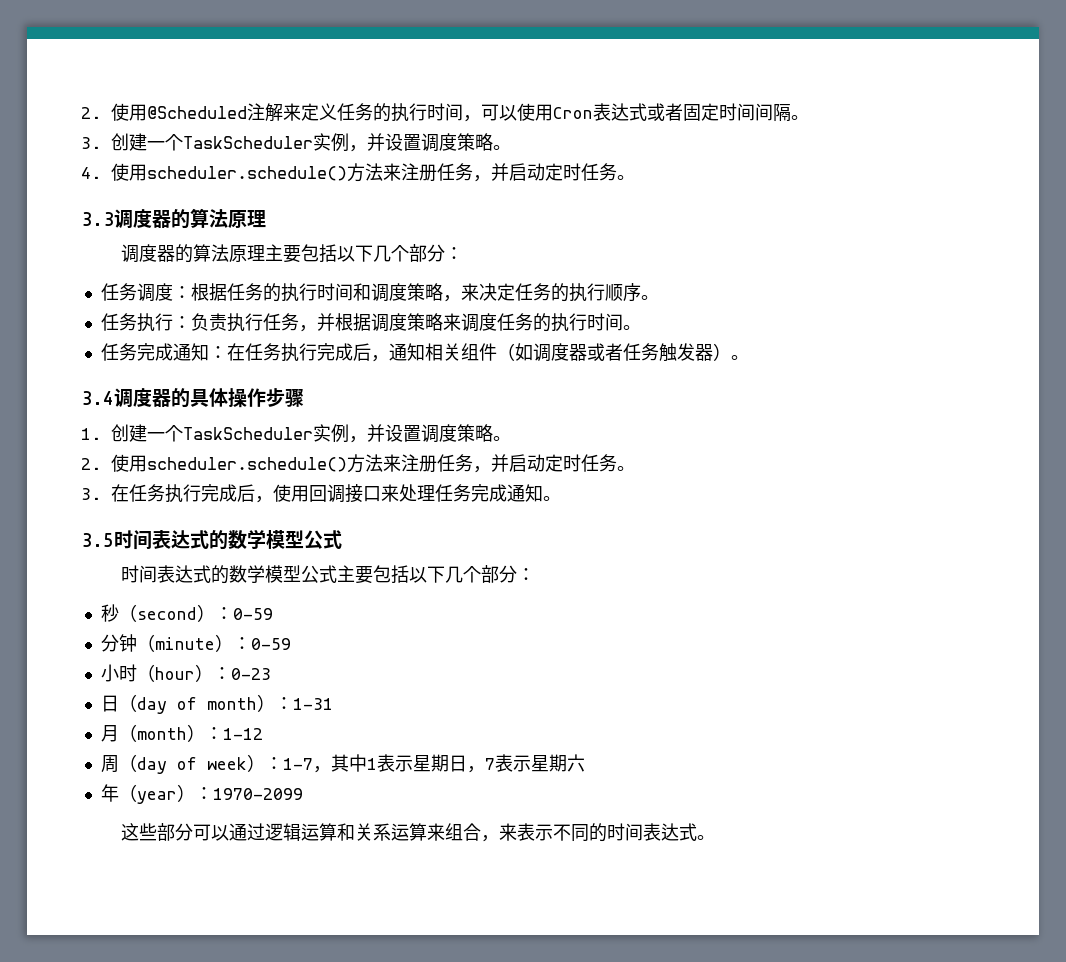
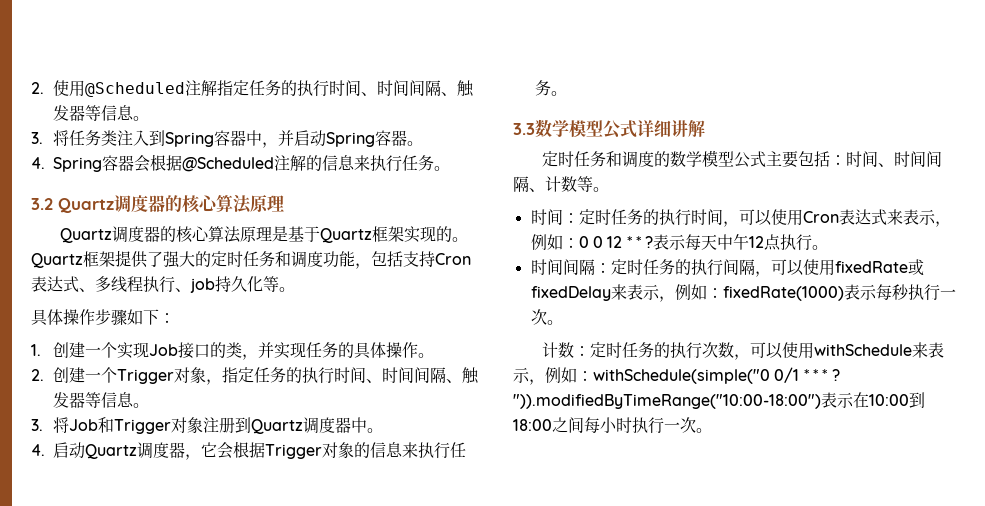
- 2.使用@Scheduled注解来定义任务的执行时间，可以使用Cron表达式或者固定时间间隔。
- 3.创建一个TaskScheduler实例，并设置调度策略。
- 4.使用scheduler.schedule()方法来注册任务，并启动定时任务。
- 3.3调度器的算法原理
- 调度器的算法原理主要包括以下几个部分：
- 任务调度：根据任务的执行时间和调度策略，来决定任务的执行顺序。
- 任务执行：负责执行任务，并根据调度策略来调度任务的执行时间。
- 任务完成通知：在任务执行完成后，通知相关组件（如调度器或者任务触发器）。
- 3.4调度器的具体操作步骤
- 1.创建一个TaskScheduler实例，并设置调度策略。
- 2.使用scheduler.schedule()方法来注册任务，并启动定时任务。
- 3.在任务执行完成后，使用回调接口来处理任务完成通知。
- 3.5时间表达式的数学模型公式
- 时间表达式的数学模型公式主要包括以下几个部分：
- 秒（second）：0-59
- 分钟（minute）：0-59
- 小时（hour）：0-23
- 日（day of month）：1-31
- 月（month）：1-12
- 周（day of week）：1-7，其中1表示星期日，7表示星期六
- 年（year）：1970-2099
- 这些部分可以通过逻辑运算和关系运算来组合，来表示不同的时间表达式。
+ 2.使用@Scheduled注解指定任务的执行时间、时间间隔、触发器等信息。
+ 3.将任务类注入到Spring容器中，并启动Spring容器。
+ 4. Spring容器会根据@Scheduled注解的信息来执行任务。
+ 3.2 Quartz调度器的核心算法原理
+ Quartz调度器的核心算法原理是基于Quartz框架实现的。Quartz框架提供了强大的定时任务和调度功能，包括支持Cron表达式、多线程执行、job持久化等。
+ 具体操作步骤如下：
+ 1.创建一个实现Job接口的类，并实现任务的具体操作。
+ 2.创建一个Trigger对象，指定任务的执行时间、时间间隔、触发器等信息。
+ 3.将Job和Trigger对象注册到Quartz调度器中。
+ 4.启动Quartz调度器，它会根据Trigger对象的信息来执行任务。
+ 3.3数学模型公式详细讲解
+ 定时任务和调度的数学模型公式主要包括：时间、时间间隔、计数等。
+ 时间：定时任务的执行时间，可以使用Cron表达式来表示，例如：0 0 12 * * ?表示每天中午12点执行。
+ 时间间隔：定时任务的执行间隔，可以使用fixedRate或fixedDelay来表示，例如：fixedRate(1000)表示每秒执行一次。
+ 计数：定时任务的执行次数，可以使用withSchedule来表示，例如：withSchedule(simple("0 0/1 * * * ? ")).modifiedByTimeRange("10:00-18:00")表示在10:00到18:00之间每小时执行一次。

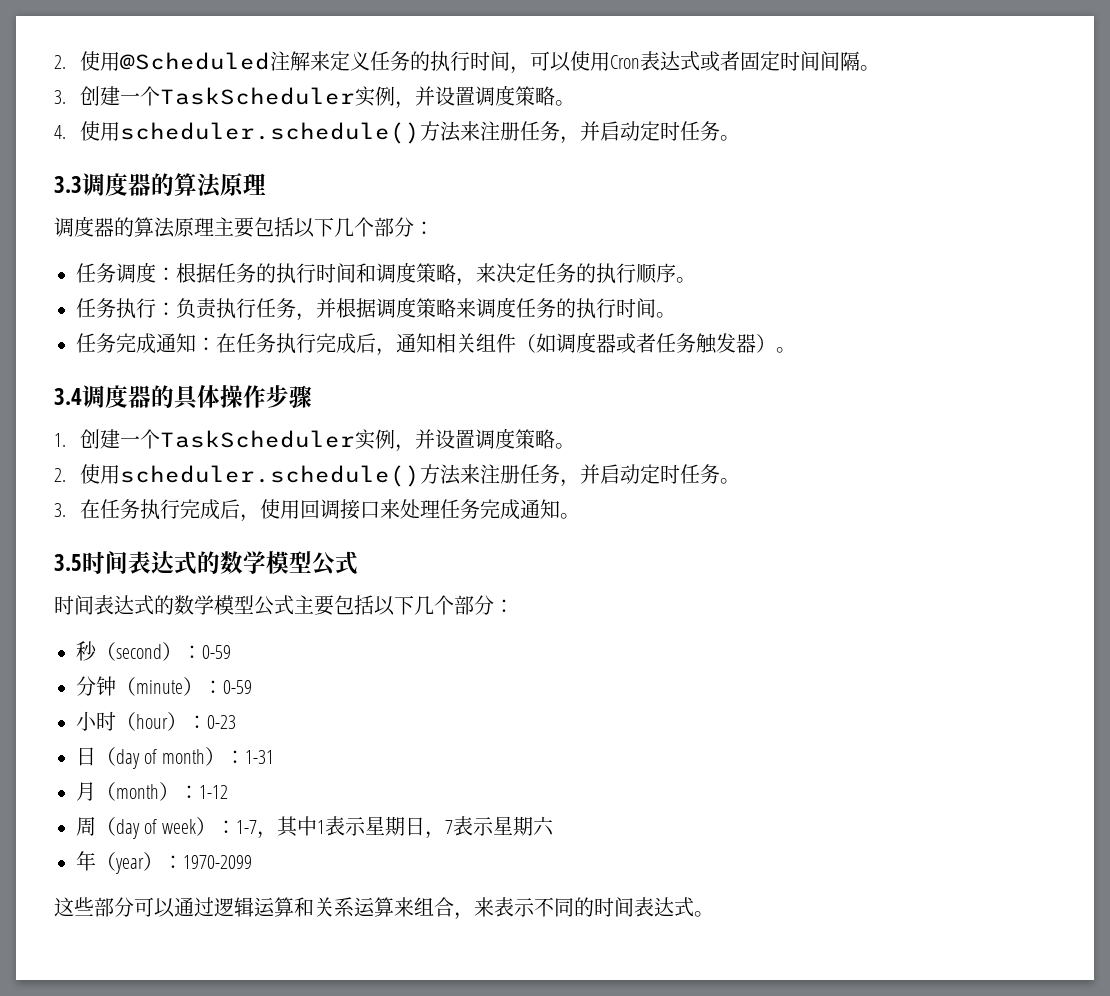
- 2.使用@Scheduled注解指定任务的执行时间、时间间隔、触发器等信息。
- 3.将任务类注入到Spring容器中，并启动Spring容器。
- 4. Spring容器会根据@Scheduled注解的信息来执行任务。
- 3.2 Quartz调度器的核心算法原理
- Quartz调度器的核心算法原理是基于Quartz框架实现的。Quartz框架提供了强大的定时任务和调度功能，包括支持Cron表达式、多线程执行、job持久化等。
- 具体操作步骤如下：
- 1.创建一个实现Job接口的类，并实现任务的具体操作。
- 2.创建一个Trigger对象，指定任务的执行时间、时间间隔、触发器等信息。
- 3.将Job和Trigger对象注册到Quartz调度器中。
- 4.启动Quartz调度器，它会根据Trigger对象的信息来执行任务。
- 3.3数学模型公式详细讲解
- 定时任务和调度的数学模型公式主要包括：时间、时间间隔、计数等。
- 时间：定时任务的执行时间，可以使用Cron表达式来表示，例如：0 0 12 * * ?表示每天中午12点执行。
- 时间间隔：定时任务的执行间隔，可以使用fixedRate或fixedDelay来表示，例如：fixedRate(1000)表示每秒执行一次。
- 计数：定时任务的执行次数，可以使用withSchedule来表示，例如：withSchedule(simple("0 0/1 * * * ? ")).modifiedByTimeRange("10:00-18:00")表示在10:00到18:00之间每小时执行一次。
+ 2.使用@Scheduled注解来定义任务的执行时间，可以使用Cron表达式或者固定时间间隔。
+ 3.创建一个TaskScheduler实例，并设置调度策略。
+ 4.使用scheduler.schedule()方法来注册任务，并启动定时任务。
+ 3.3调度器的算法原理
+ 调度器的算法原理主要包括以下几个部分：
+ 任务调度：根据任务的执行时间和调度策略，来决定任务的执行顺序。
+ 任务执行：负责执行任务，并根据调度策略来调度任务的执行时间。
+ 任务完成通知：在任务执行完成后，通知相关组件（如调度器或者任务触发器）。
+ 3.4调度器的具体操作步骤
+ 1.创建一个TaskScheduler实例，并设置调度策略。
+ 2.使用scheduler.schedule()方法来注册任务，并启动定时任务。
+ 3.在任务执行完成后，使用回调接口来处理任务完成通知。
+ 3.5时间表达式的数学模型公式
+ 时间表达式的数学模型公式主要包括以下几个部分：
+ 秒（second）：0-59
+ 分钟（minute）：0-59
+ 小时（hour）：0-23
+ 日（day of month）：1-31
+ 月（month）：1-12
+ 周（day of week）：1-7，其中1表示星期日，7表示星期六
+ 年（year）：1970-2099
+ 这些部分可以通过逻辑运算和关系运算来组合，来表示不同的时间表达式。

